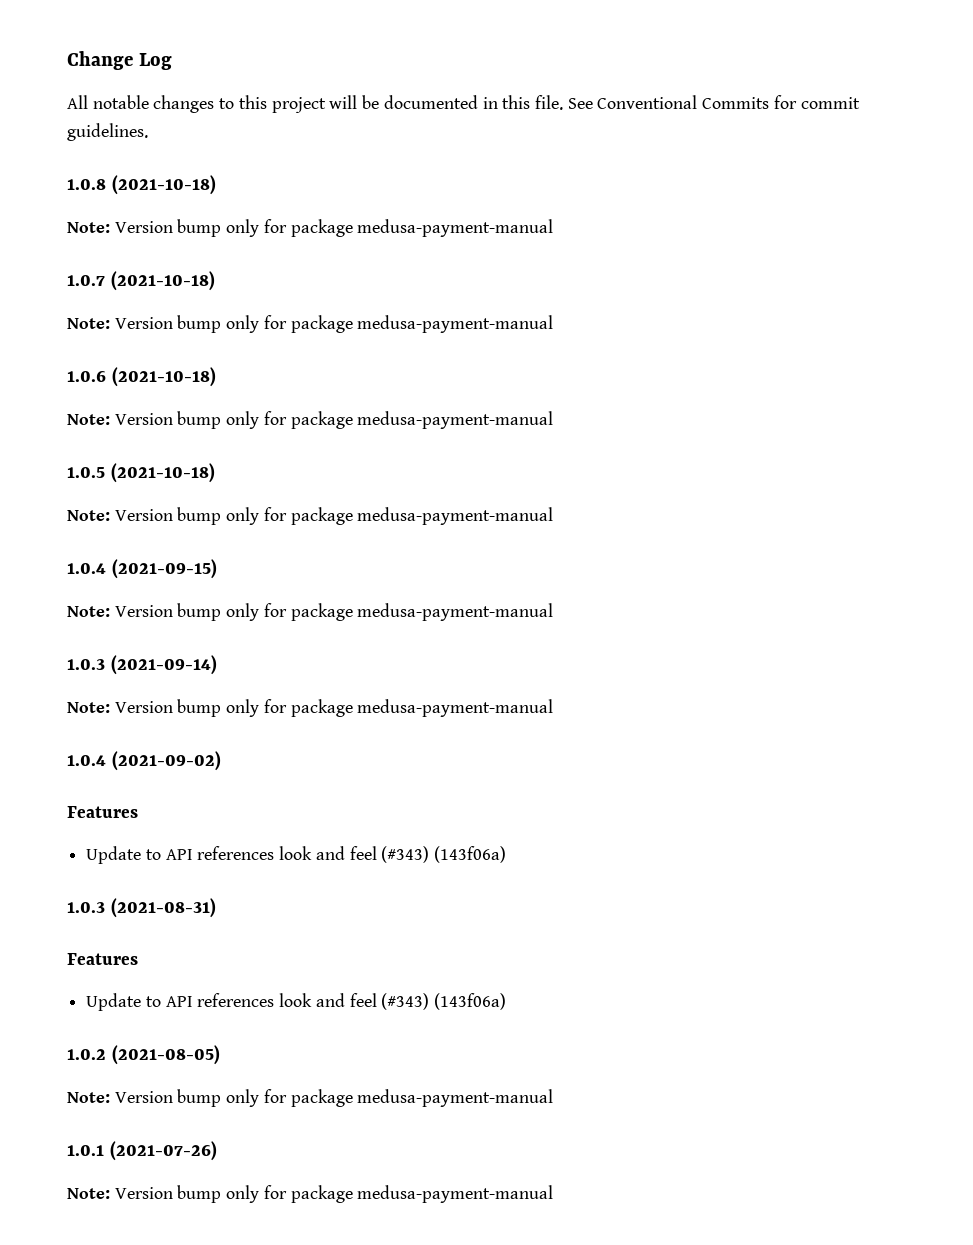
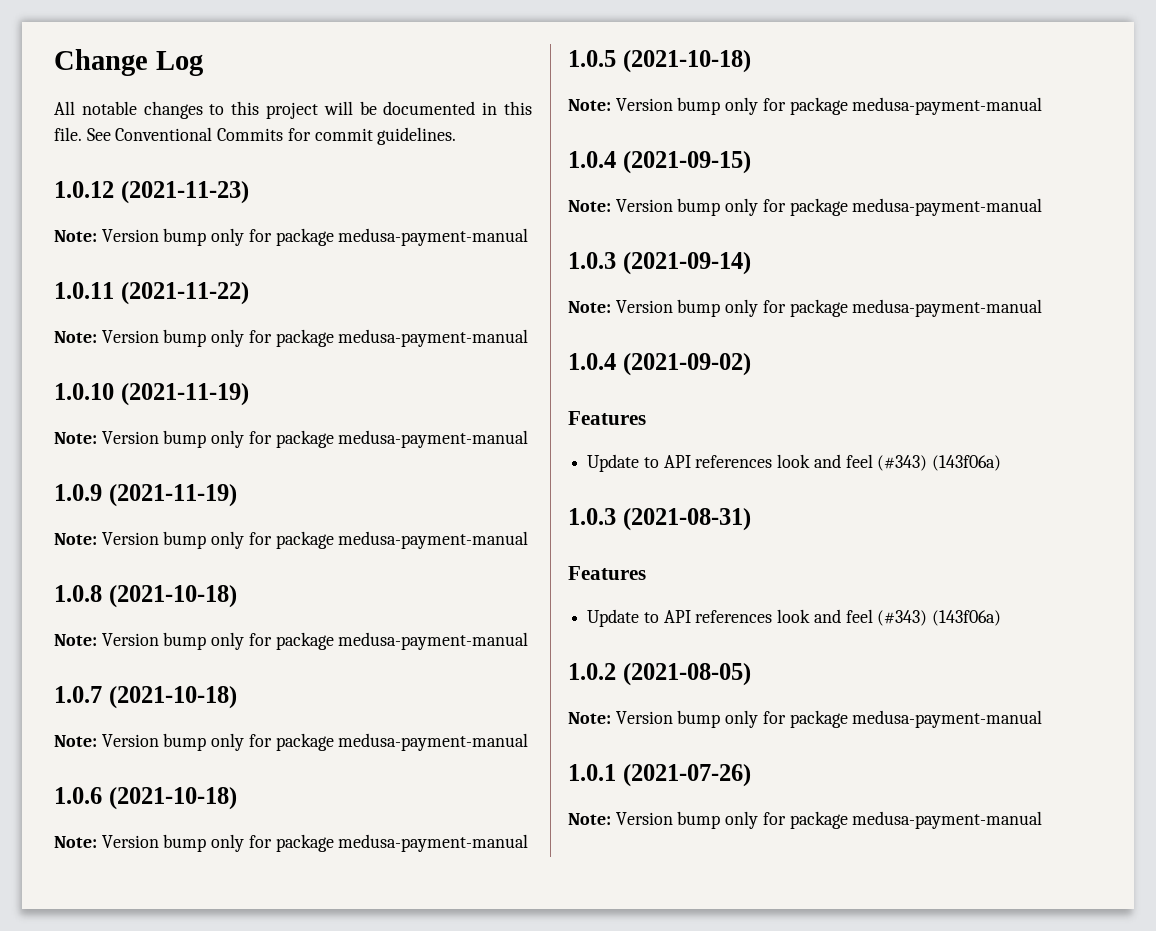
+ 1.0.12 (2021-11-23)
+ Note: Version bump only for package medusa-payment-manual
+ 1.0.11 (2021-11-22)
+ Note: Version bump only for package medusa-payment-manual
+ 1.0.10 (2021-11-19)
+ Note: Version bump only for package medusa-payment-manual
+ 1.0.9 (2021-11-19)
+ Note: Version bump only for package medusa-payment-manual

